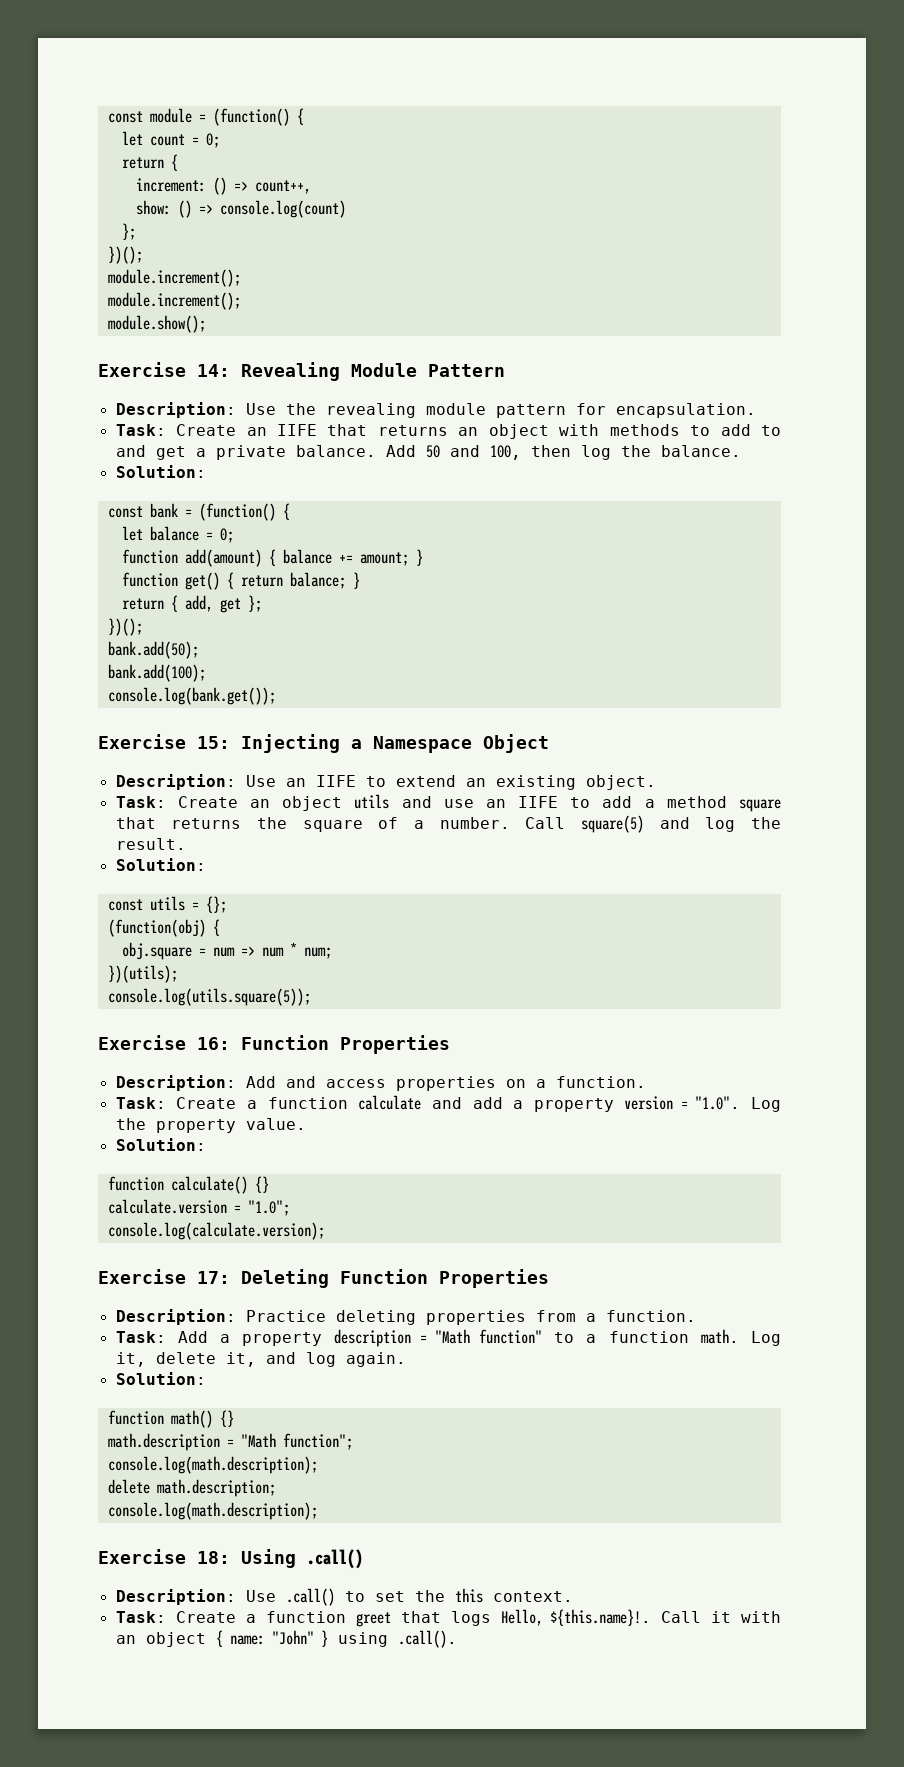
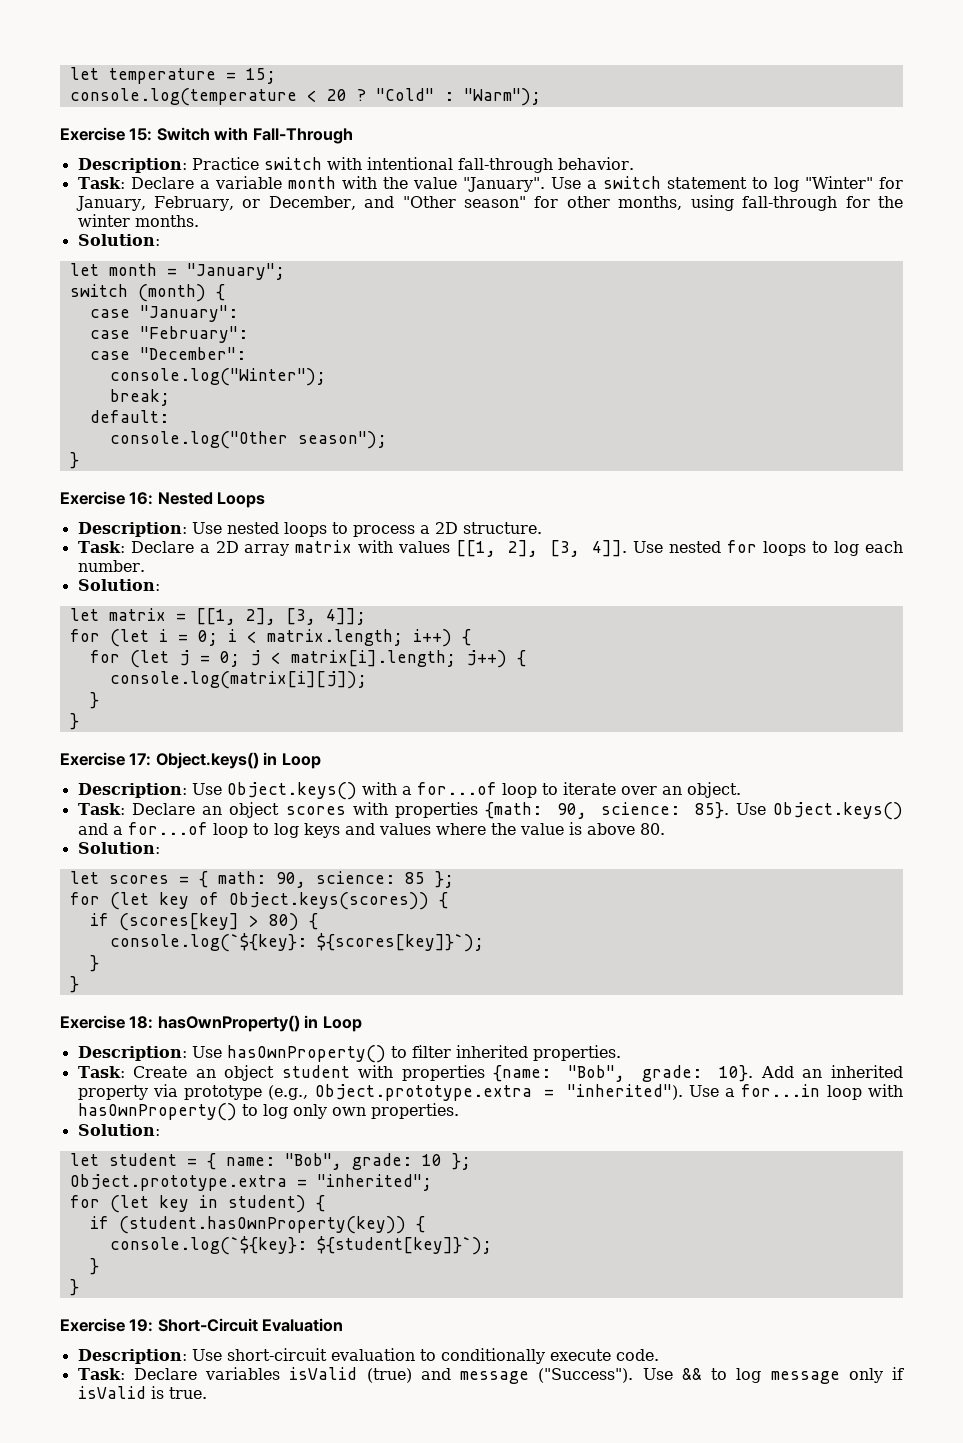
- const module = (function() {
- let count = 0;
- return {
- increment: () => count++,
- show: () => console.log(count)
- };
- })();
- module.increment();
- module.increment();
- module.show();
- Exercise 14: Revealing Module Pattern
- Description: Use the revealing module pattern for encapsulation.
- Task: Create an IIFE that returns an object with methods to add to and get a private balance. Add 50 and 100, then log the balance.
+ let temperature = 15;
+ console.log(temperature < 20 ? "Cold" : "Warm");
+ Exercise 15: Switch with Fall-Through
+ Description: Practice switch with intentional fall-through behavior.
+ Task: Declare a variable month with the value "January". Use a switch statement to log "Winter" for January, February, or December, and "Other season" for other months, using fall-through for the winter months.
  Solution:
- const bank = (function() {
- let balance = 0;
- function add(amount) { balance += amount; }
- function get() { return balance; }
- return { add, get };
- })();
- bank.add(50);
- bank.add(100);
- console.log(bank.get());
- Exercise 15: Injecting a Namespace Object
- Description: Use an IIFE to extend an existing object.
- Task: Create an object utils and use an IIFE to add a method square that returns the square of a number. Call square(5) and log the result.
+ let month = "January";
+ switch (month) {
+ case "January":
+ case "February":
+ case "December":
+ console.log("Winter");
+ break;
+ default:
+ console.log("Other season");
+ }
+ Exercise 16: Nested Loops
+ Description: Use nested loops to process a 2D structure.
+ Task: Declare a 2D array matrix with values [[1, 2], [3, 4]]. Use nested for loops to log each number.
  Solution:
- const utils = {};
- (function(obj) {
- obj.square = num => num * num;
- })(utils);
- console.log(utils.square(5));
- Exercise 16: Function Properties
- Description: Add and access properties on a function.
- Task: Create a function calculate and add a property version = "1.0". Log the property value.
+ let matrix = [[1, 2], [3, 4]];
+ for (let i = 0; i < matrix.length; i++) {
+ for (let j = 0; j < matrix[i].length; j++) {
+ console.log(matrix[i][j]);
+ }
+ }
+ Exercise 17: Object.keys() in Loop
+ Description: Use Object.keys() with a for...of loop to iterate over an object.
+ Task: Declare an object scores with properties {math: 90, science: 85}. Use Object.keys() and a for...of loop to log keys and values where the value is above 80.
  Solution:
- function calculate() {}
- calculate.version = "1.0";
- console.log(calculate.version);
- Exercise 17: Deleting Function Properties
- Description: Practice deleting properties from a function.
- Task: Add a property description = "Math function" to a function math. Log it, delete it, and log again.
+ let scores = { math: 90, science: 85 };
+ for (let key of Object.keys(scores)) {
+ if (scores[key] > 80) {
+ console.log(`${key}: ${scores[key]}`);
+ }
+ }
+ Exercise 18: hasOwnProperty() in Loop
+ Description: Use hasOwnProperty() to filter inherited properties.
+ Task: Create an object student with properties {name: "Bob", grade: 10}. Add an inherited property via prototype (e.g., Object.prototype.extra = "inherited"). Use a for...in loop with hasOwnProperty() to log only own properties.
  Solution:
- function math() {}
- math.description = "Math function";
- console.log(math.description);
- delete math.description;
- console.log(math.description);
- Exercise 18: Using .call()
- Description: Use .call() to set the this context.
- Task: Create a function greet that logs Hello, ${this.name}!. Call it with an object { name: "John" } using .call().
+ let student = { name: "Bob", grade: 10 };
+ Object.prototype.extra = "inherited";
+ for (let key in student) {
+ if (student.hasOwnProperty(key)) {
+ console.log(`${key}: ${student[key]}`);
+ }
+ }
+ Exercise 19: Short-Circuit Evaluation
+ Description: Use short-circuit evaluation to conditionally execute code.
+ Task: Declare variables isValid (true) and message ("Success"). Use && to log message only if isValid is true.

